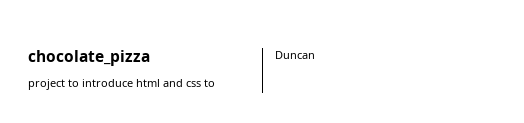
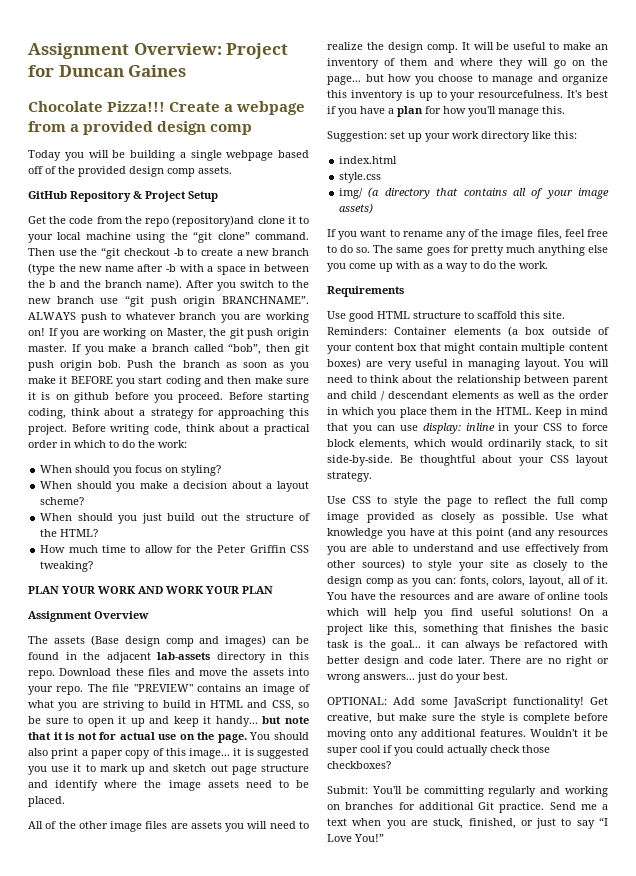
- chocolate_pizza
- project to introduce html and css to Duncan
+ Assignment Overview: Project for Duncan Gaines
+ Chocolate Pizza!!! Create a webpage from a provided design comp
+ Today you will be building a single webpage based off of the provided design comp assets.
+ GitHub Repository & Project Setup
+ Get the code from the repo (repository)and clone it to your local machine using the “git clone” command. Then use the “git checkout -b to create a new branch (type the new name after -b with a space in between the b and the branch name). After you switch to the new branch use “git push origin BRANCHNAME”. ALWAYS push to whatever branch you are working on! If you are working on Master, the git push origin master. If you make a branch called “bob”, then git push origin bob. Push the branch as soon as you make it BEFORE you start coding and then make sure it is on github before you proceed. Before starting coding, think about a strategy for approaching this project. Before writing code, think about a practical order in which to do the work:
+ When should you focus on styling?
+ When should you make a decision about a layout scheme?
+ When should you just build out the structure of the HTML?
+ How much time to allow for the Peter Griffin CSS tweaking?
+ PLAN YOUR WORK AND WORK YOUR PLAN
+ Assignment Overview
+ The assets (Base design comp and images) can be found in the adjacent lab-assets directory in this repo. Download these files and move the assets into your repo. The file "PREVIEW" contains an image of what you are striving to build in HTML and CSS, so be sure to open it up and keep it handy... but note that it is not for actual use on the page. You should also print a paper copy of this image... it is suggested you use it to mark up and sketch out page structure and identify where the image assets need to be placed.
+ All of the other image files are assets you will need to realize the design comp. It will be useful to make an inventory of them and where they will go on the page... but how you choose to manage and organize this inventory is up to your resourcefulness. It's best if you have a plan for how you'll manage this.
+ Suggestion: set up your work directory like this:
+ index.html
+ style.css
+ img/ (a directory that contains all of your image assets)
+ If you want to rename any of the image files, feel free to do so. The same goes for pretty much anything else you come up with as a way to do the work.
+ Requirements
+ Use good HTML structure to scaffold this site. Reminders: Container elements (a box outside of your content box that might contain multiple content boxes) are very useful in managing layout. You will need to think about the relationship between parent and child / descendant elements as well as the order in which you place them in the HTML. Keep in mind that you can use display: inline in your CSS to force block elements, which would ordinarily stack, to sit side-by-side. Be thoughtful about your CSS layout strategy.
+ Use CSS to style the page to reflect the full comp image provided as closely as possible. Use what knowledge you have at this point (and any resources you are able to understand and use effectively from other sources) to style your site as closely to the design comp as you can: fonts, colors, layout, all of it. You have the resources and are aware of online tools which will help you find useful solutions! On a project like this, something that finishes the basic task is the goal... it can always be refactored with better design and code later. There are no right or wrong answers... just do your best.
+ OPTIONAL: Add some JavaScript functionality! Get creative, but make sure the style is complete before moving onto any additional features. Wouldn't it be super cool if you could actually check those checkboxes?
+ Submit: You'll be committing regularly and working on branches for additional Git practice. Send me a text when you are stuck, finished, or just to say “I Love You!”

